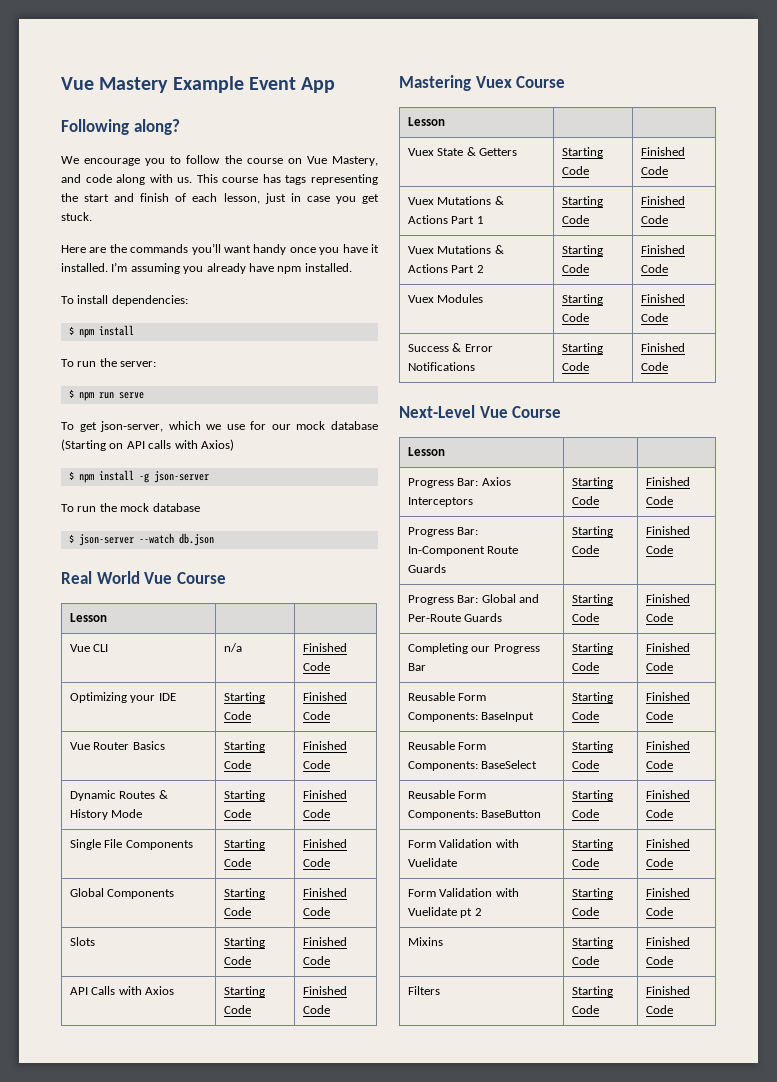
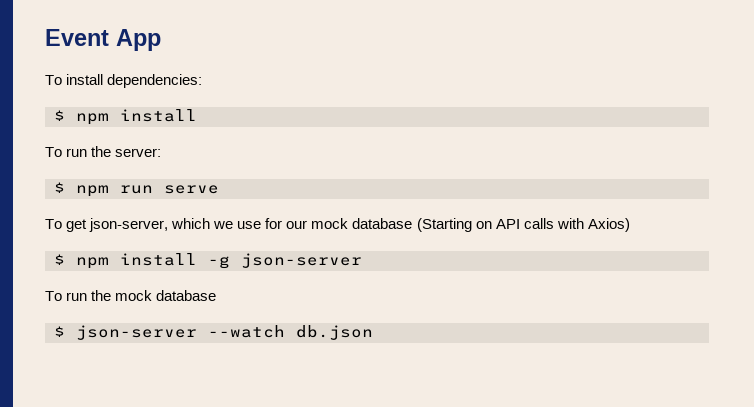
- Vue Mastery Example Event App
+ Event App
- Following along?
- We encourage you to follow the course on Vue Mastery, and code along with us. This course has tags representing the start and finish of each lesson, just in case you get stuck.
- Here are the commands you’ll want handy once you have it installed. I’m assuming you already have npm installed.
- Real World Vue Course
- Lesson | |
- Vue CLI | n/a | Finished Code
- Optimizing your IDE | Starting Code | Finished Code
- Vue Router Basics | Starting Code | Finished Code
- Dynamic Routes & History Mode | Starting Code | Finished Code
- Single File Components | Starting Code | Finished Code
- Global Components | Starting Code | Finished Code
- Slots | Starting Code | Finished Code
- API Calls with Axios | Starting Code | Finished Code
- Mastering Vuex Course
- Lesson | |
- Vuex State & Getters | Starting Code | Finished Code
- Vuex Mutations & Actions Part 1 | Starting Code | Finished Code
- Vuex Mutations & Actions Part 2 | Starting Code | Finished Code
- Vuex Modules | Starting Code | Finished Code
- Success & Error Notifications | Starting Code | Finished Code
- Next-Level Vue Course
- Lesson | |
- Progress Bar: Axios Interceptors | Starting Code | Finished Code
- Progress Bar: In-Component Route Guards | Starting Code | Finished Code
- Progress Bar: Global and Per-Route Guards | Starting Code | Finished Code
- Completing our Progress Bar | Starting Code | Finished Code
- Reusable Form Components: BaseInput | Starting Code | Finished Code
- Reusable Form Components: BaseSelect | Starting Code | Finished Code
- Reusable Form Components: BaseButton | Starting Code | Finished Code
- Form Validation with Vuelidate | Starting Code | Finished Code
- Form Validation with Vuelidate pt 2 | Starting Code | Finished Code
- Mixins | Starting Code | Finished Code
- Filters | Starting Code | Finished Code

